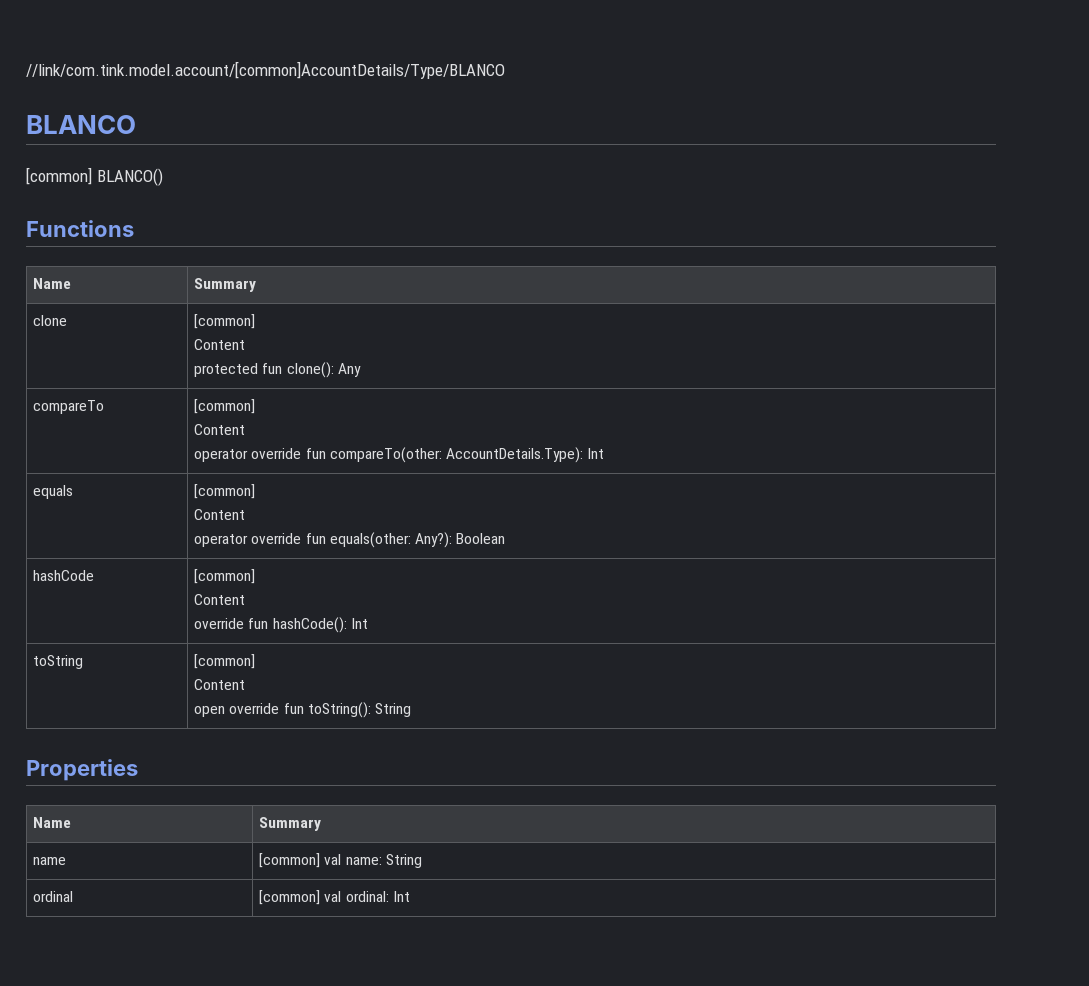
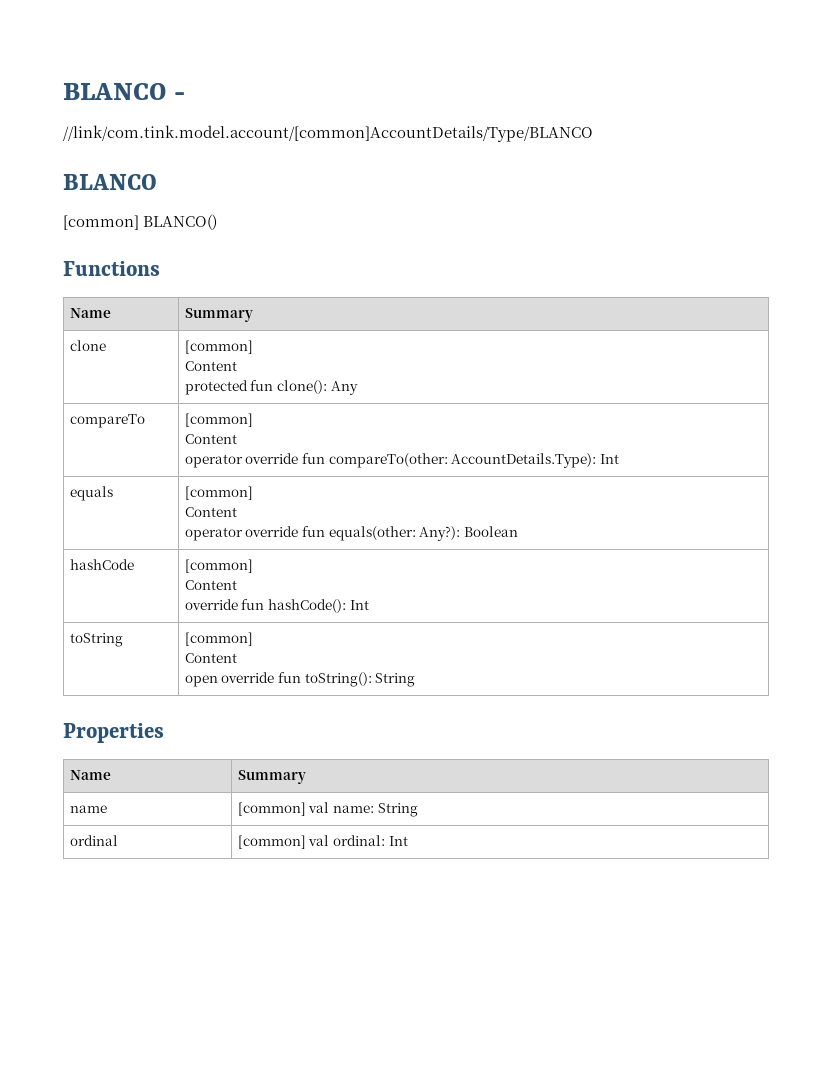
+ BLANCO -

